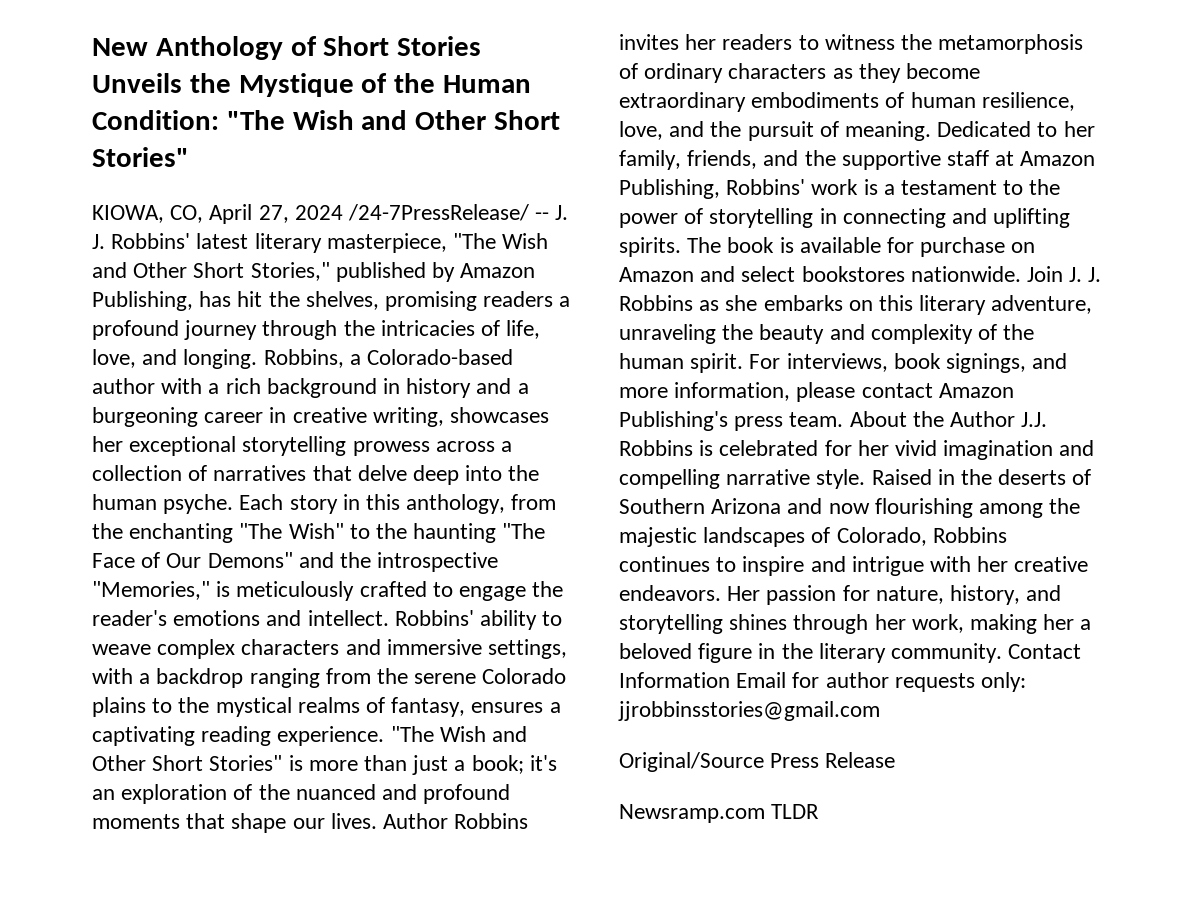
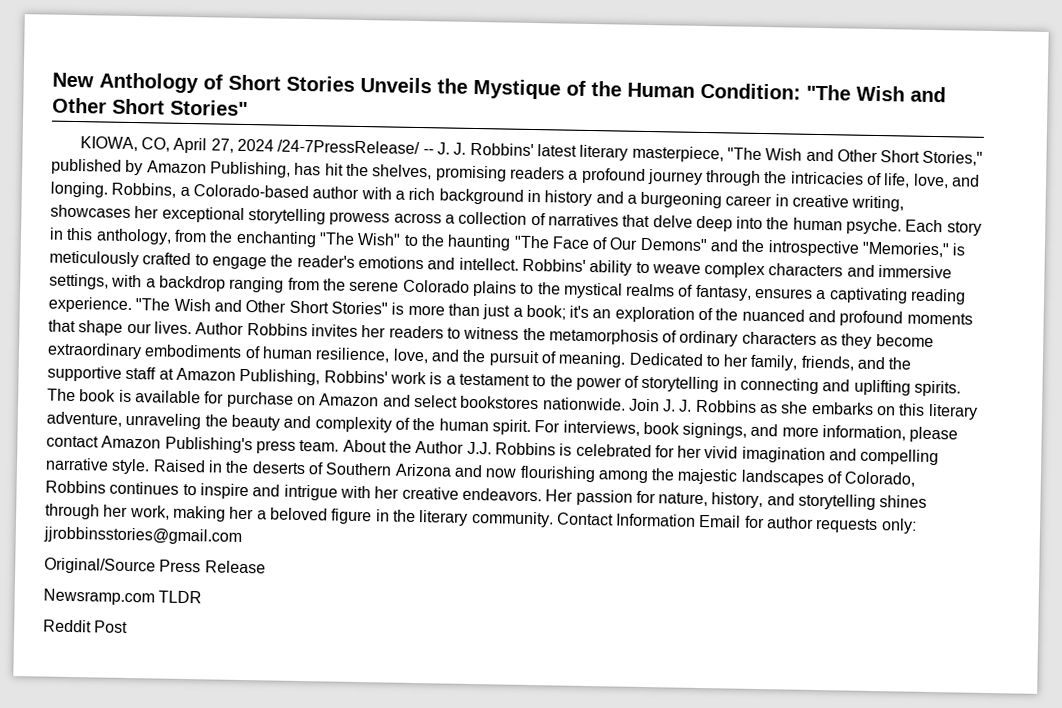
+ Reddit Post

